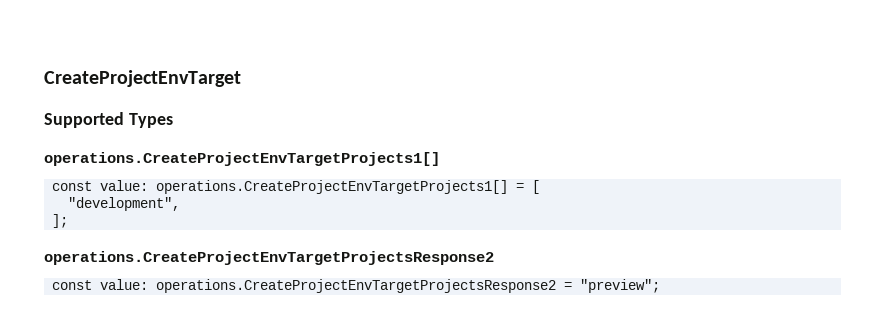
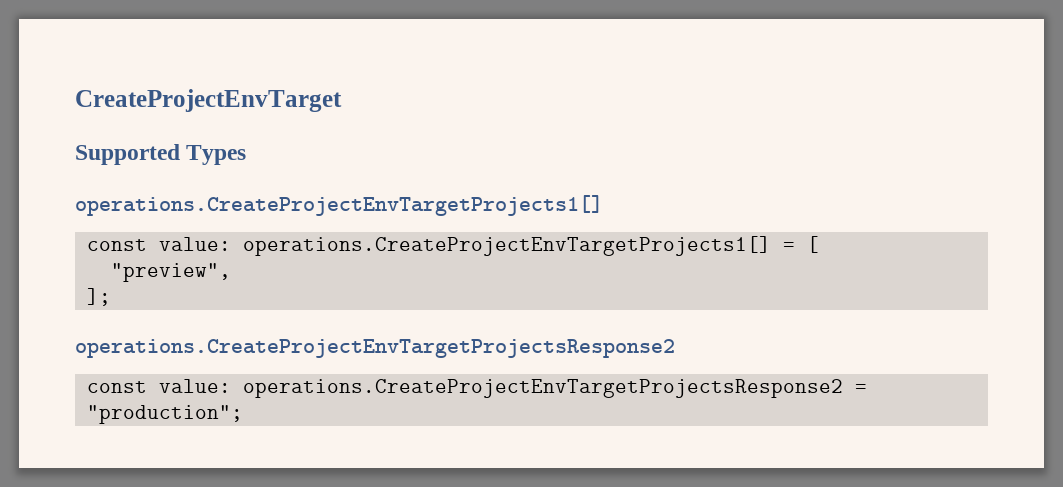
- "development",
+ "preview",
- const value: operations.CreateProjectEnvTargetProjectsResponse2 = "preview";
+ const value: operations.CreateProjectEnvTargetProjectsResponse2 = "production";

